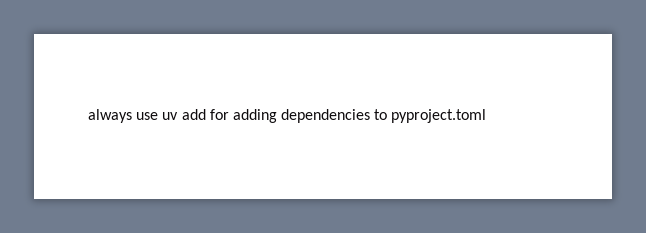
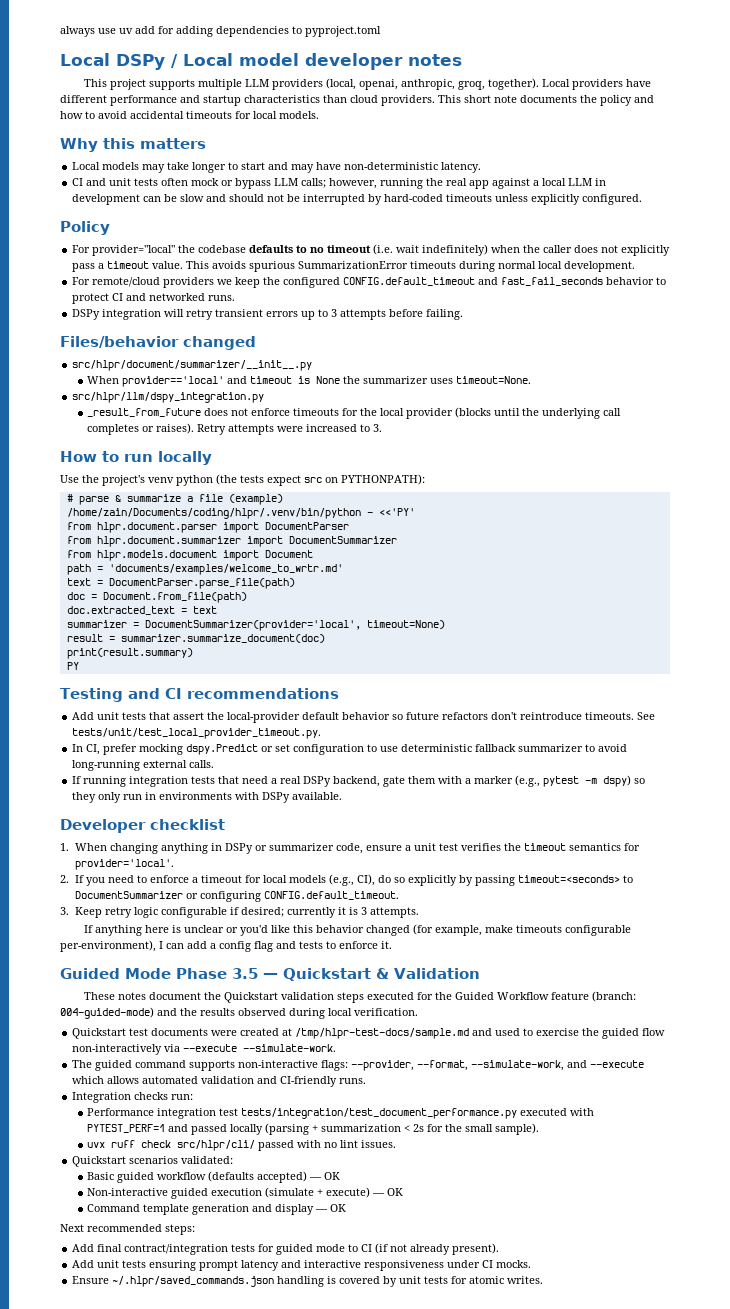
+ Local DSPy / Local model developer notes
+ This project supports multiple LLM providers (local, openai, anthropic, groq, together). Local providers have different performance and startup characteristics than cloud providers. This short note documents the policy and how to avoid accidental timeouts for local models.
+ Why this matters
+ Local models may take longer to start and may have non-deterministic latency.
+ CI and unit tests often mock or bypass LLM calls; however, running the real app against a local LLM in development can be slow and should not be interrupted by hard-coded timeouts unless explicitly configured.
+ Policy
+ For provider="local" the codebase defaults to no timeout (i.e. wait indefinitely) when the caller does not explicitly pass a timeout value. This avoids spurious SummarizationError timeouts during normal local development.
+ For remote/cloud providers we keep the configured CONFIG.default_timeout and fast_fail_seconds behavior to protect CI and networked runs.
+ DSPy integration will retry transient errors up to 3 attempts before failing.
+ Files/behavior changed
+ src/hlpr/document/summarizer/__init__.py
+ When provider=='local' and timeout is None the summarizer uses timeout=None.
+ src/hlpr/llm/dspy_integration.py
+ _result_from_future does not enforce timeouts for the local provider (blocks until the underlying call completes or raises). Retry attempts were increased to 3.
+ How to run locally
+ Use the project's venv python (the tests expect src on PYTHONPATH):
+ # parse & summarize a file (example)
+ /home/zain/Documents/coding/hlpr/.venv/bin/python - <<'PY'
+ from hlpr.document.parser import DocumentParser
+ from hlpr.document.summarizer import DocumentSummarizer
+ from hlpr.models.document import Document
+ path = 'documents/examples/welcome_to_wrtr.md'
+ text = DocumentParser.parse_file(path)
+ doc = Document.from_file(path)
+ doc.extracted_text = text
+ summarizer = DocumentSummarizer(provider='local', timeout=None)
+ result = summarizer.summarize_document(doc)
+ print(result.summary)
+ PY
+ Testing and CI recommendations
+ Add unit tests that assert the local-provider default behavior so future refactors don't reintroduce timeouts. See tests/unit/test_local_provider_timeout.py.
+ In CI, prefer mocking dspy.Predict or set configuration to use deterministic fallback summarizer to avoid long-running external calls.
+ If running integration tests that need a real DSPy backend, gate them with a marker (e.g., pytest -m dspy) so they only run in environments with DSPy available.
+ Developer checklist
+ 1. When changing anything in DSPy or summarizer code, ensure a unit test verifies the timeout semantics for provider='local'.
+ 2. If you need to enforce a timeout for local models (e.g., CI), do so explicitly by passing timeout=<seconds> to DocumentSummarizer or configuring CONFIG.default_timeout.
+ 3. Keep retry logic configurable if desired; currently it is 3 attempts.
+ If anything here is unclear or you'd like this behavior changed (for example, make timeouts configurable per-environment), I can add a config flag and tests to enforce it.
+ Guided Mode Phase 3.5 — Quickstart & Validation
+ These notes document the Quickstart validation steps executed for the Guided Workflow feature (branch: 004-guided-mode) and the results observed during local verification.
+ Quickstart test documents were created at /tmp/hlpr-test-docs/sample.md and used to exercise the guided flow non-interactively via --execute --simulate-work.
+ The guided command supports non-interactive flags: --provider, --format, --simulate-work, and --execute which allows automated validation and CI-friendly runs.
+ Integration checks run:
+ Performance integration test tests/integration/test_document_performance.py executed with PYTEST_PERF=1 and passed locally (parsing + summarization < 2s for the small sample).
+ uvx ruff check src/hlpr/cli/ passed with no lint issues.
+ Quickstart scenarios validated:
+ Basic guided workflow (defaults accepted) — OK
+ Non-interactive guided execution (simulate + execute) — OK
+ Command template generation and display — OK
+ Next recommended steps:
+ Add final contract/integration tests for guided mode to CI (if not already present).
+ Add unit tests ensuring prompt latency and interactive responsiveness under CI mocks.
+ Ensure ~/.hlpr/saved_commands.json handling is covered by unit tests for atomic writes.

